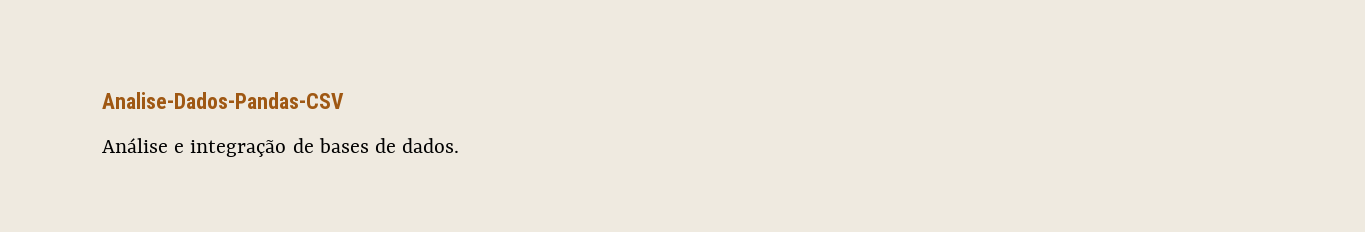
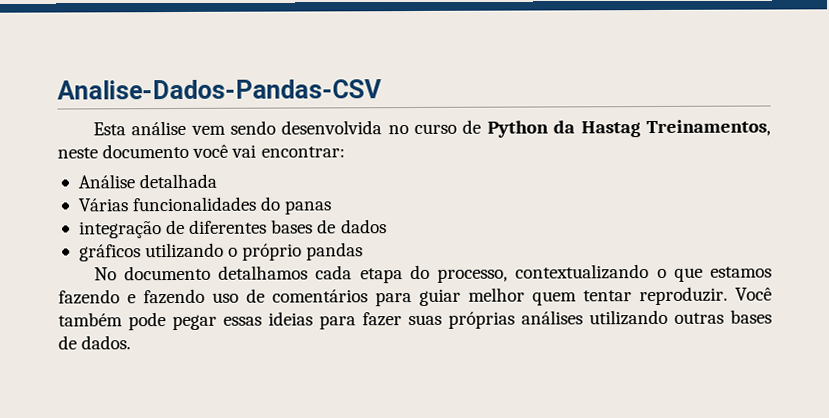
- Análise e integração de bases de dados.
+ Esta análise vem sendo desenvolvida no curso de Python da Hastag Treinamentos, neste documento você vai encontrar:
+ Análise detalhada
+ Várias funcionalidades do panas
+ integração de diferentes bases de dados
+ gráficos utilizando o próprio pandas
+ No documento detalhamos cada etapa do processo, contextualizando o que estamos fazendo e fazendo uso de comentários para guiar melhor quem tentar reproduzir. Você também pode pegar essas ideias para fazer suas próprias análises utilizando outras bases de dados.

